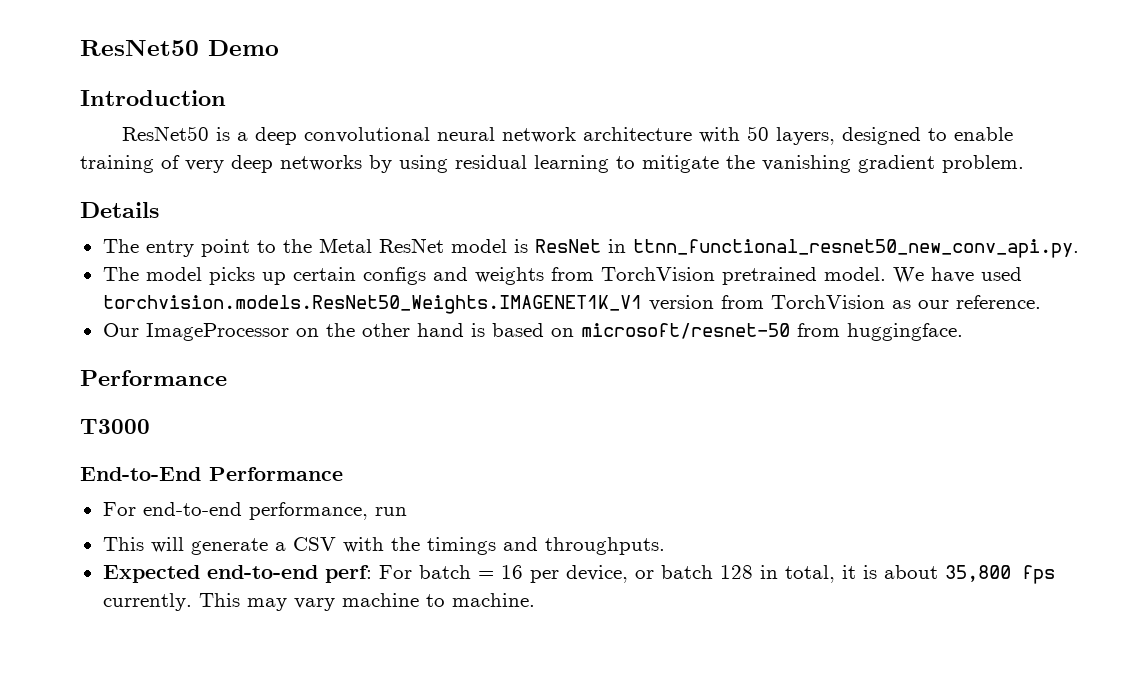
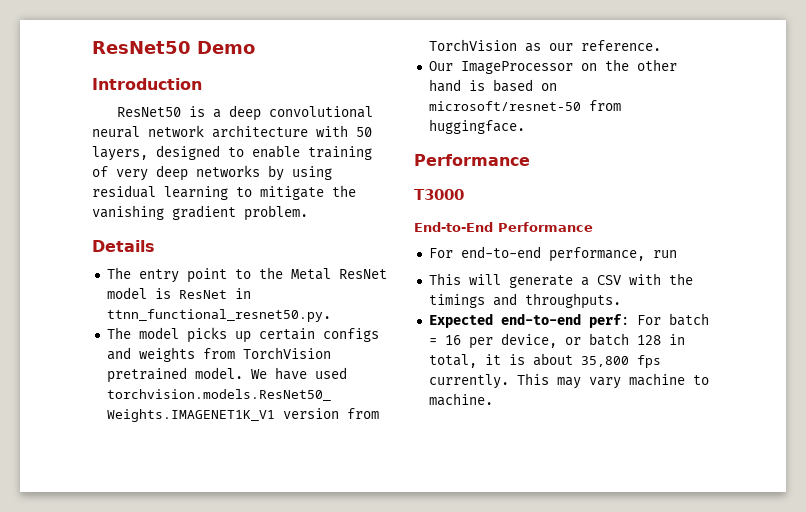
- The entry point to the Metal ResNet model is ResNet in ttnn_functional_resnet50_new_conv_api.py.
+ The entry point to the Metal ResNet model is ResNet in ttnn_functional_resnet50.py.

